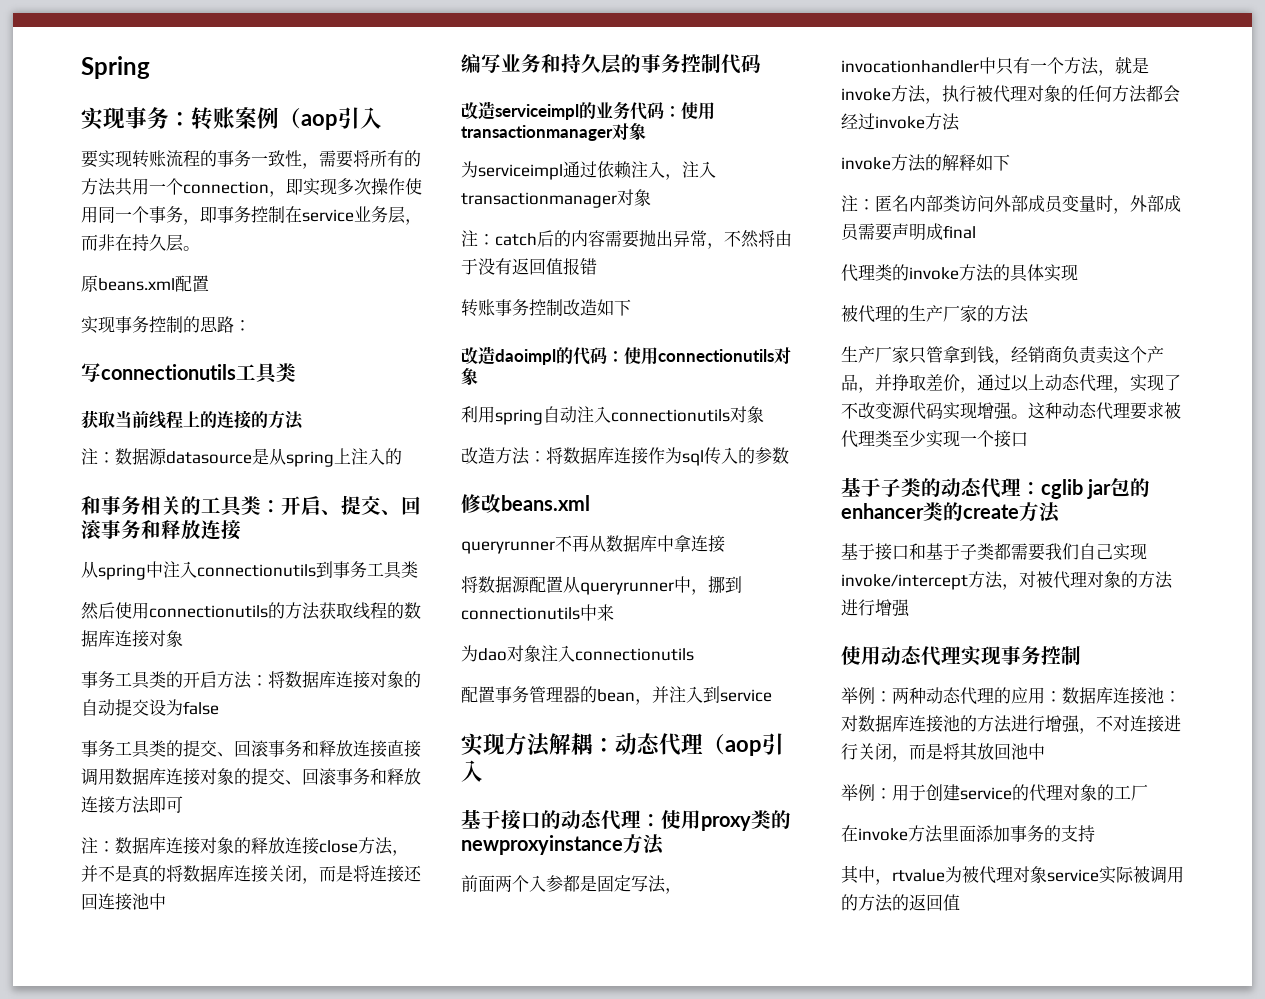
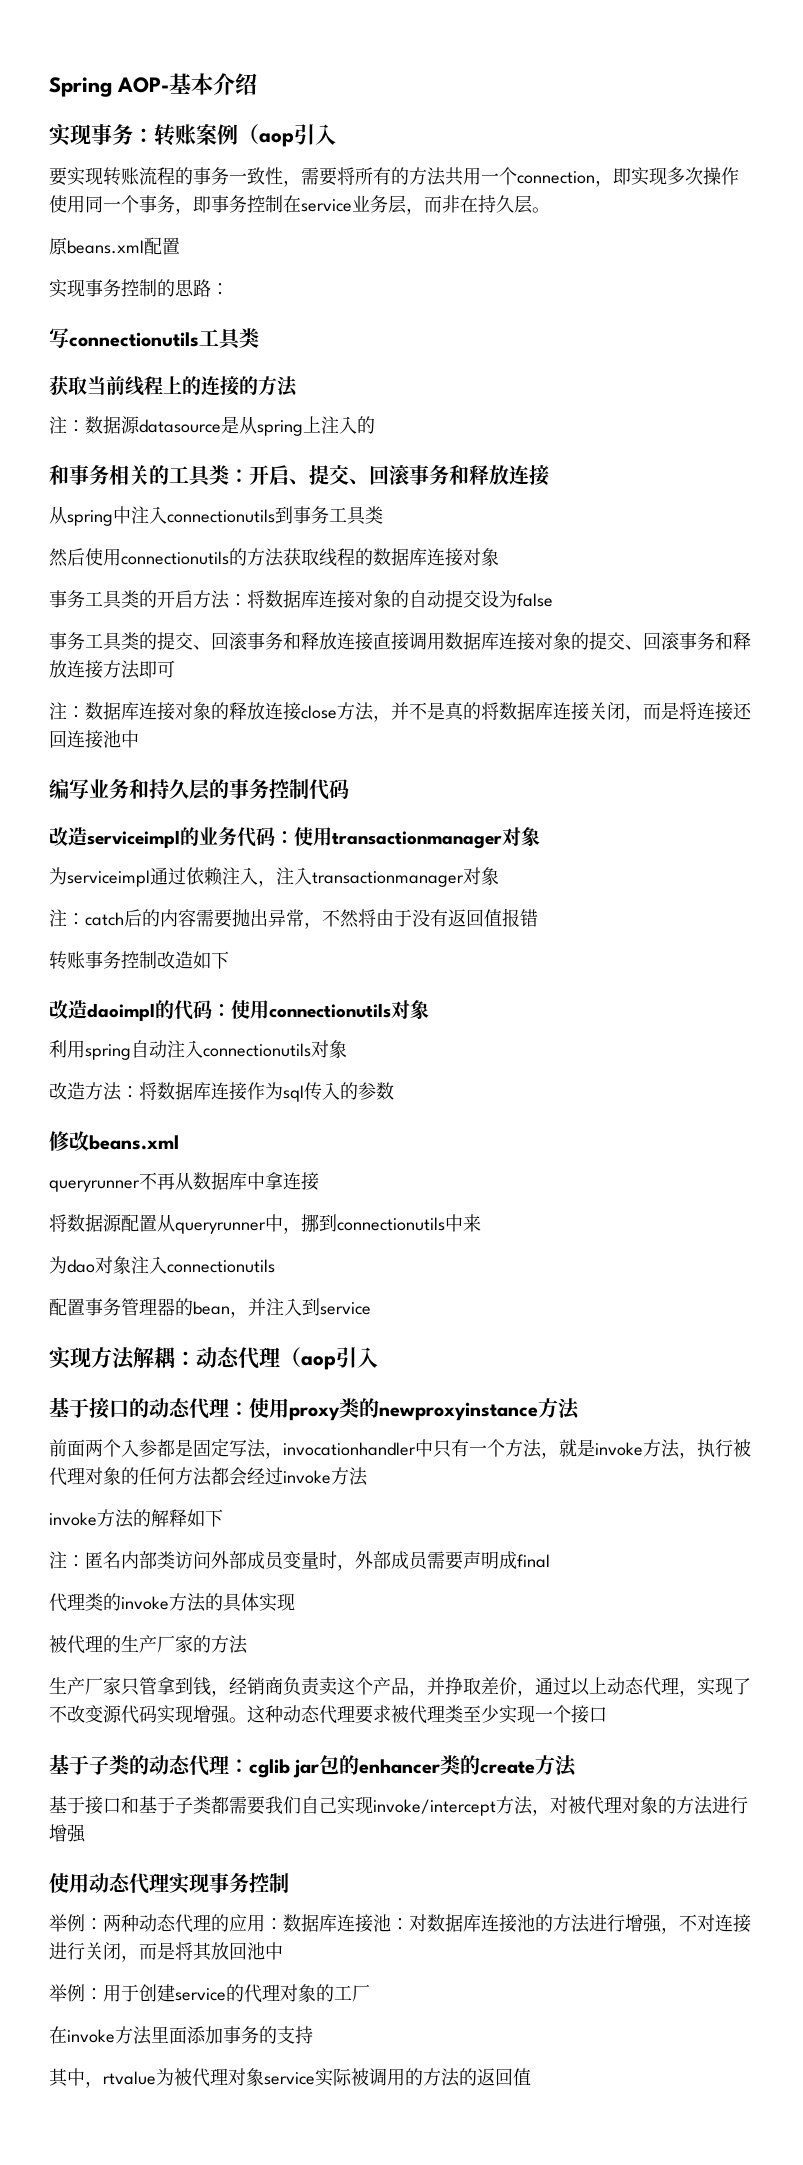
- Spring
+ Spring AOP-基本介绍

